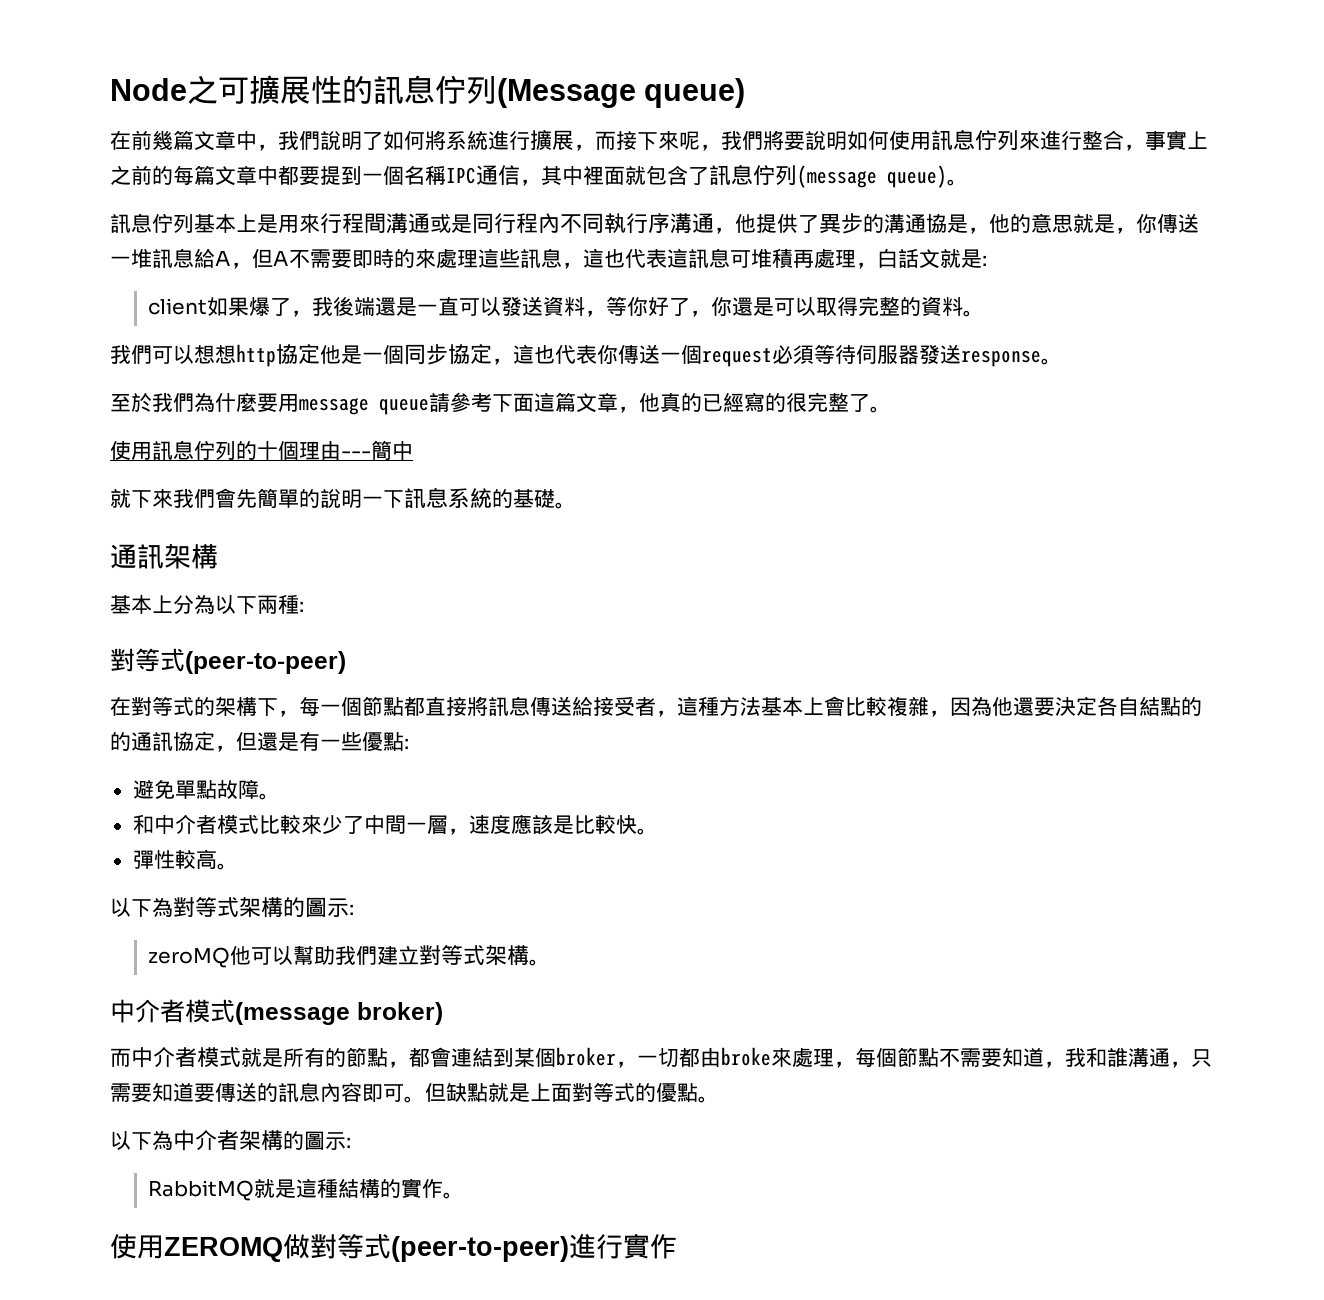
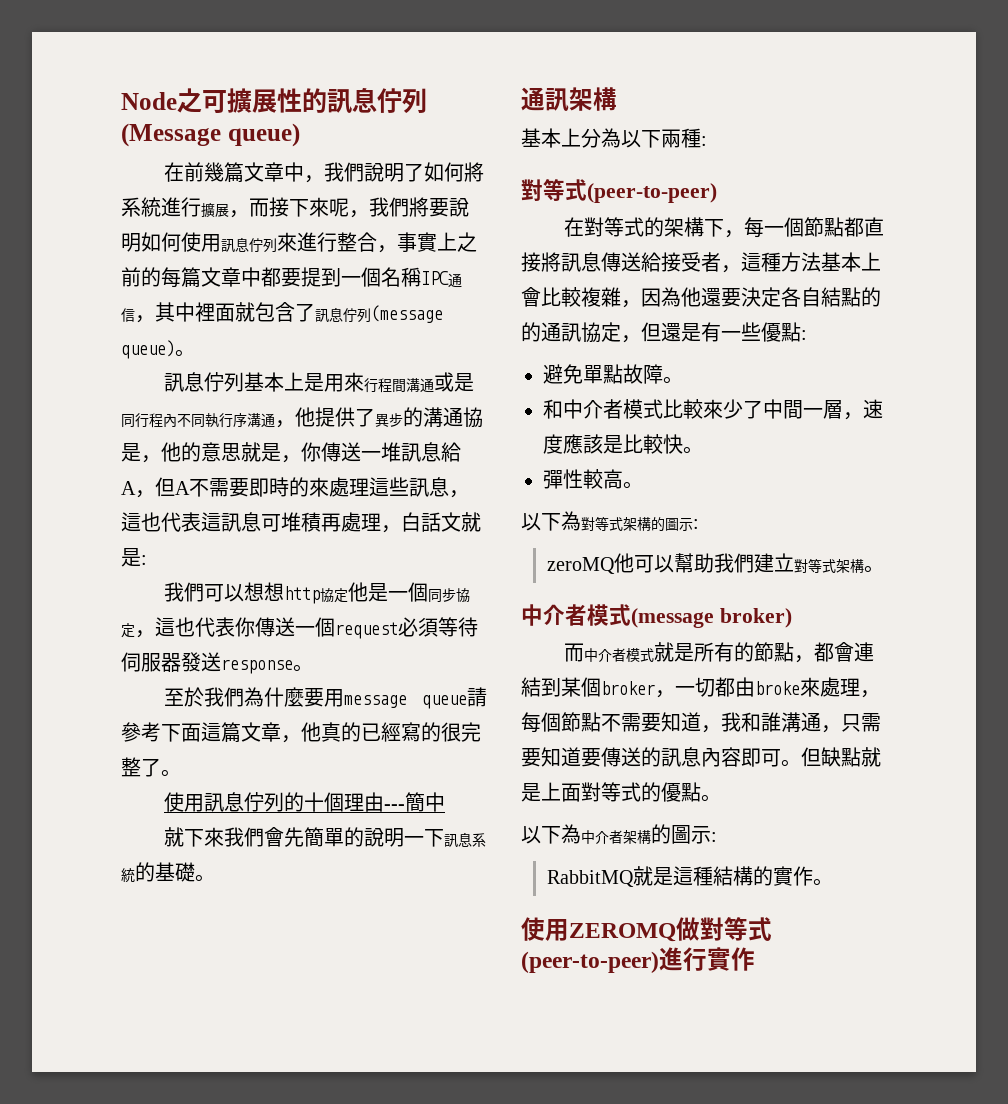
- client如果爆了，我後端還是一直可以發送資料，等你好了，你還是可以取得完整的資料。

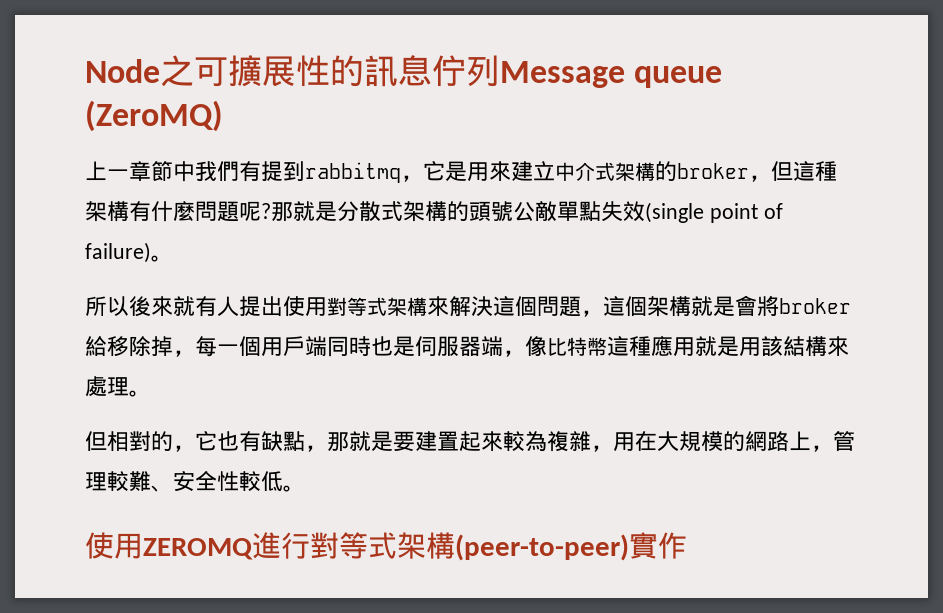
- Node之可擴展性的訊息佇列(Message queue)
- 在前幾篇文章中，我們說明了如何將系統進行擴展，而接下來呢，我們將要說明如何使用訊息佇列來進行整合，事實上之前的每篇文章中都要提到一個名稱IPC通信，其中裡面就包含了訊息佇列(message queue)。
- 訊息佇列基本上是用來行程間溝通或是同行程內不同執行序溝通，他提供了異步的溝通協是，他的意思就是，你傳送一堆訊息給A，但A不需要即時的來處理這些訊息，這也代表這訊息可堆積再處理，白話文就是:
- 我們可以想想http協定他是一個同步協定，這也代表你傳送一個request必須等待伺服器發送response。
- 至於我們為什麼要用message queue請參考下面這篇文章，他真的已經寫的很完整了。
- 使用訊息佇列的十個理由---簡中
- 就下來我們會先簡單的說明一下訊息系統的基礎。
- 通訊架構
- 基本上分為以下兩種:
- 對等式(peer-to-peer)
- 在對等式的架構下，每一個節點都直接將訊息傳送給接受者，這種方法基本上會比較複雜，因為他還要決定各自結點的的通訊協定，但還是有一些優點:
- 避免單點故障。
- 和中介者模式比較來少了中間一層，速度應該是比較快。
- 彈性較高。
- 以下為對等式架構的圖示:
- zeroMQ他可以幫助我們建立對等式架構。
- 中介者模式(message broker)
- 而中介者模式就是所有的節點，都會連結到某個broker，一切都由broke來處理，每個節點不需要知道，我和誰溝通，只需要知道要傳送的訊息內容即可。但缺點就是上面對等式的優點。
- 以下為中介者架構的圖示:
- RabbitMQ就是這種結構的實作。
- 使用ZEROMQ做對等式(peer-to-peer)進行實作
+ Node之可擴展性的訊息佇列Message queue (ZeroMQ)
+ 上一章節中我們有提到rabbitmq，它是用來建立中介式架構的broker，但這種架構有什麼問題呢?那就是分散式架構的頭號公敵單點失效(single point of failure)。
+ 所以後來就有人提出使用對等式架構來解決這個問題，這個架構就是會將broker給移除掉，每一個用戶端同時也是伺服器端，像比特幣這種應用就是用該結構來處理。
+ 但相對的，它也有缺點，那就是要建置起來較為複雜，用在大規模的網路上，管理較難、安全性較低。
+ 使用ZEROMQ進行對等式架構(peer-to-peer)實作

